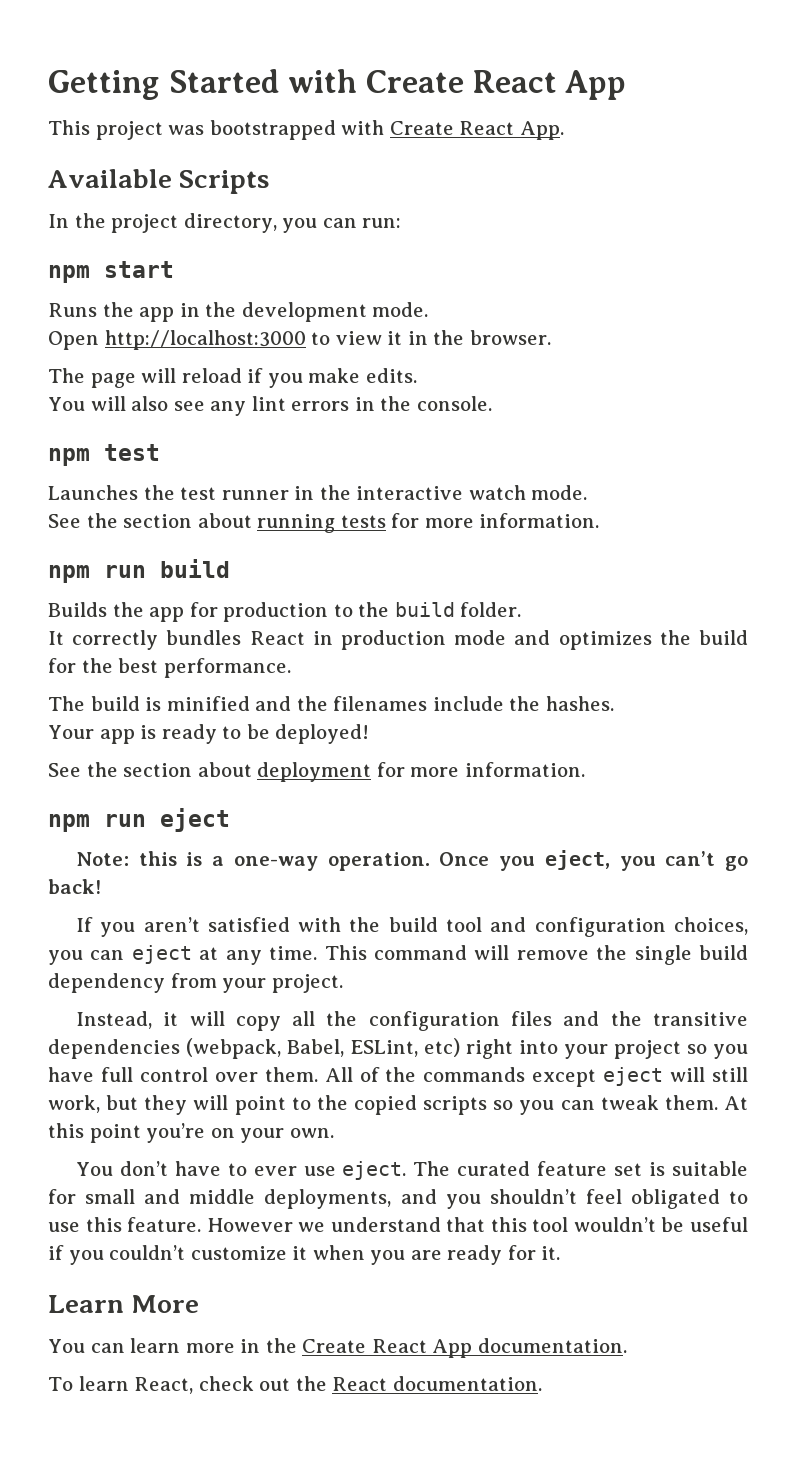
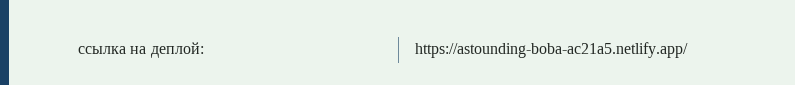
- Getting Started with Create React App
- This project was bootstrapped with Create React App.
- Available Scripts
- In the project directory, you can run:
- npm start
- Runs the app in the development mode.
- Open http://localhost:3000 to view it in the browser.
- The page will reload if you make edits.
- You will also see any lint errors in the console.
- npm test
- Launches the test runner in the interactive watch mode.
- See the section about running tests for more information.
- npm run build
- Builds the app for production to the build folder.
- It correctly bundles React in production mode and optimizes the build for the best performance.
- The build is minified and the filenames include the hashes.
- Your app is ready to be deployed!
- See the section about deployment for more information.
- npm run eject
- Note: this is a one-way operation. Once you eject, you can’t go back!
- If you aren’t satisfied with the build tool and configuration choices, you can eject at any time. This command will remove the single build dependency from your project.
- Instead, it will copy all the configuration files and the transitive dependencies (webpack, Babel, ESLint, etc) right into your project so you have full control over them. All of the commands except eject will still work, but they will point to the copied scripts so you can tweak them. At this point you’re on your own.
- You don’t have to ever use eject. The curated feature set is suitable for small and middle deployments, and you shouldn’t feel obligated to use this feature. However we understand that this tool wouldn’t be useful if you couldn’t customize it when you are ready for it.
- Learn More
- You can learn more in the Create React App documentation.
- To learn React, check out the React documentation.
+ ссылка на деплой: https://astounding-boba-ac21a5.netlify.app/

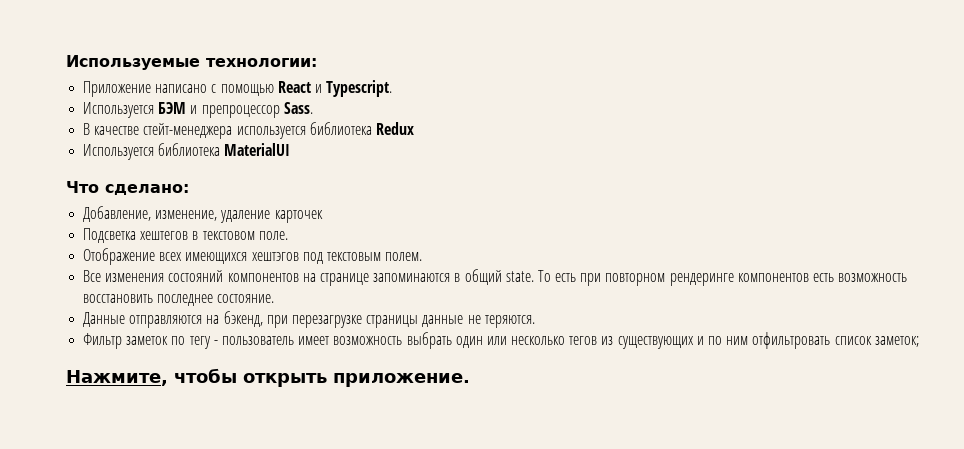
- ссылка на деплой: https://astounding-boba-ac21a5.netlify.app/
+ Используемые технологии:
+ Приложение написано с помощью React и Typescript.
+ Используется БЭМ и препроцессор Sass.
+ В качестве стейт-менеджера используется библиотека Redux
+ Используется библиотека MaterialUI
+ Что сделано:
+ Добавление, изменение, удаление карточек
+ Подсветка хештегов в текстовом поле.
+ Отображение всех имеющихся хештэгов под текстовым полем.
+ Все изменения состояний компонентов на странице запоминаются в общий state. То есть при повторном рендеринге компонентов есть возможность восстановить последнее состояние.
+ Данные отправляются на бэкенд, при перезагрузке страницы данные не теряются.
+ Фильтр заметок по тегу - пользователь имеет возможность выбрать один или несколько тегов из существующих и по ним отфильтровать список заметок;
+ Нажмите, чтобы открыть приложение.

